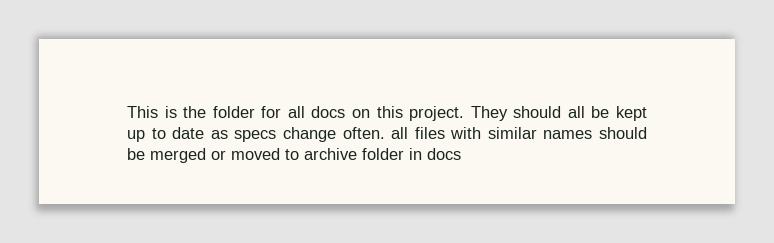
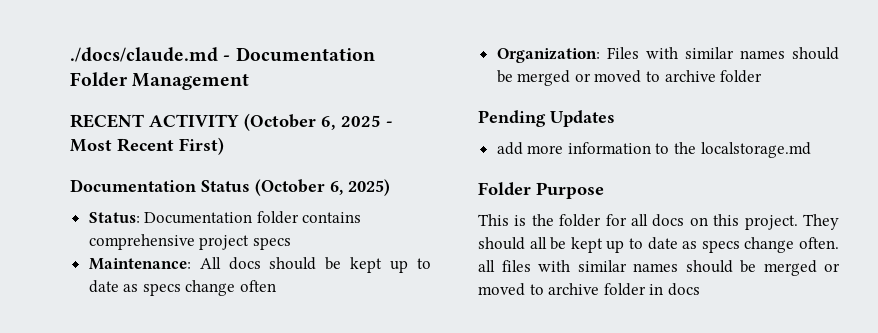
+ ./docs/claude.md - Documentation Folder Management
+ RECENT ACTIVITY (October 6, 2025 - Most Recent First)
+ Documentation Status (October 6, 2025)
+ Status: Documentation folder contains comprehensive project specs
+ Maintenance: All docs should be kept up to date as specs change often
+ Organization: Files with similar names should be merged or moved to archive folder
+ Pending Updates
+ add more information to the localstorage.md
+ Folder Purpose

